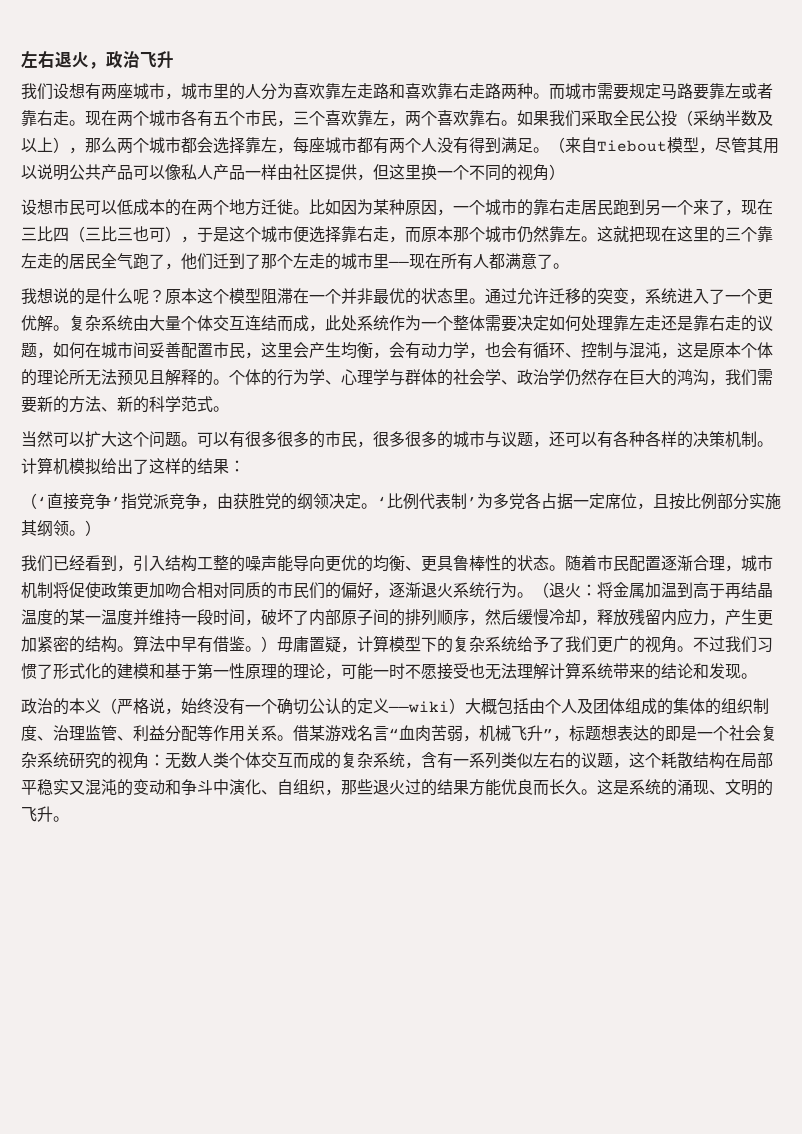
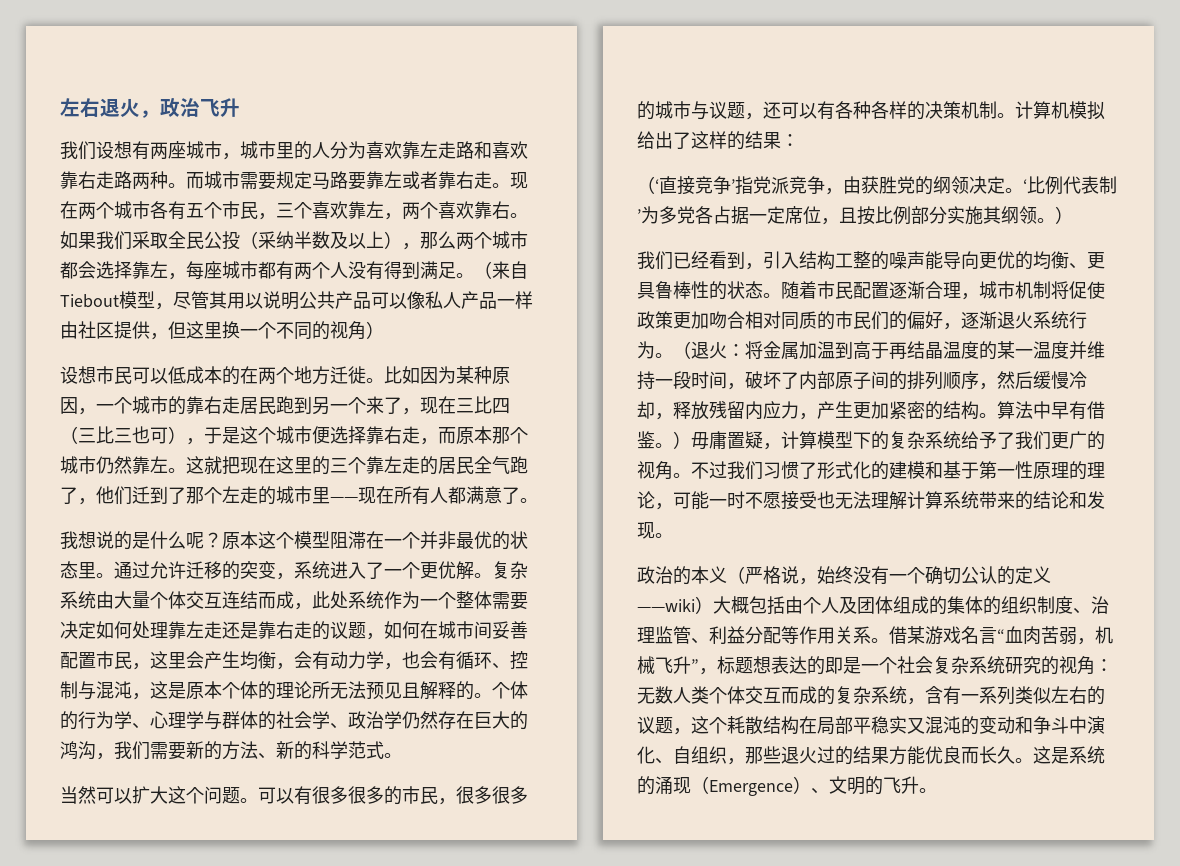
- 这是系统的涌现、文明的飞升。
+ 这是系统的涌现（Emergence）、文明的飞升。

